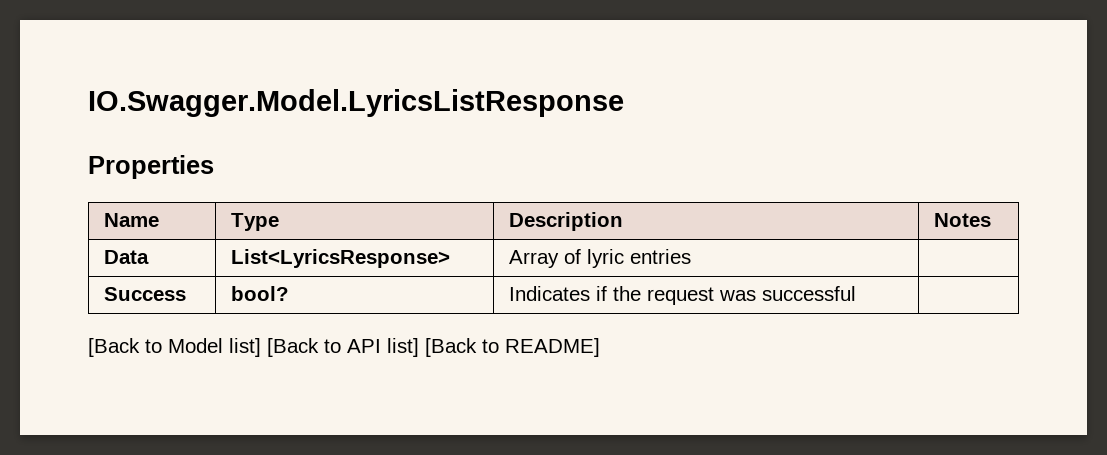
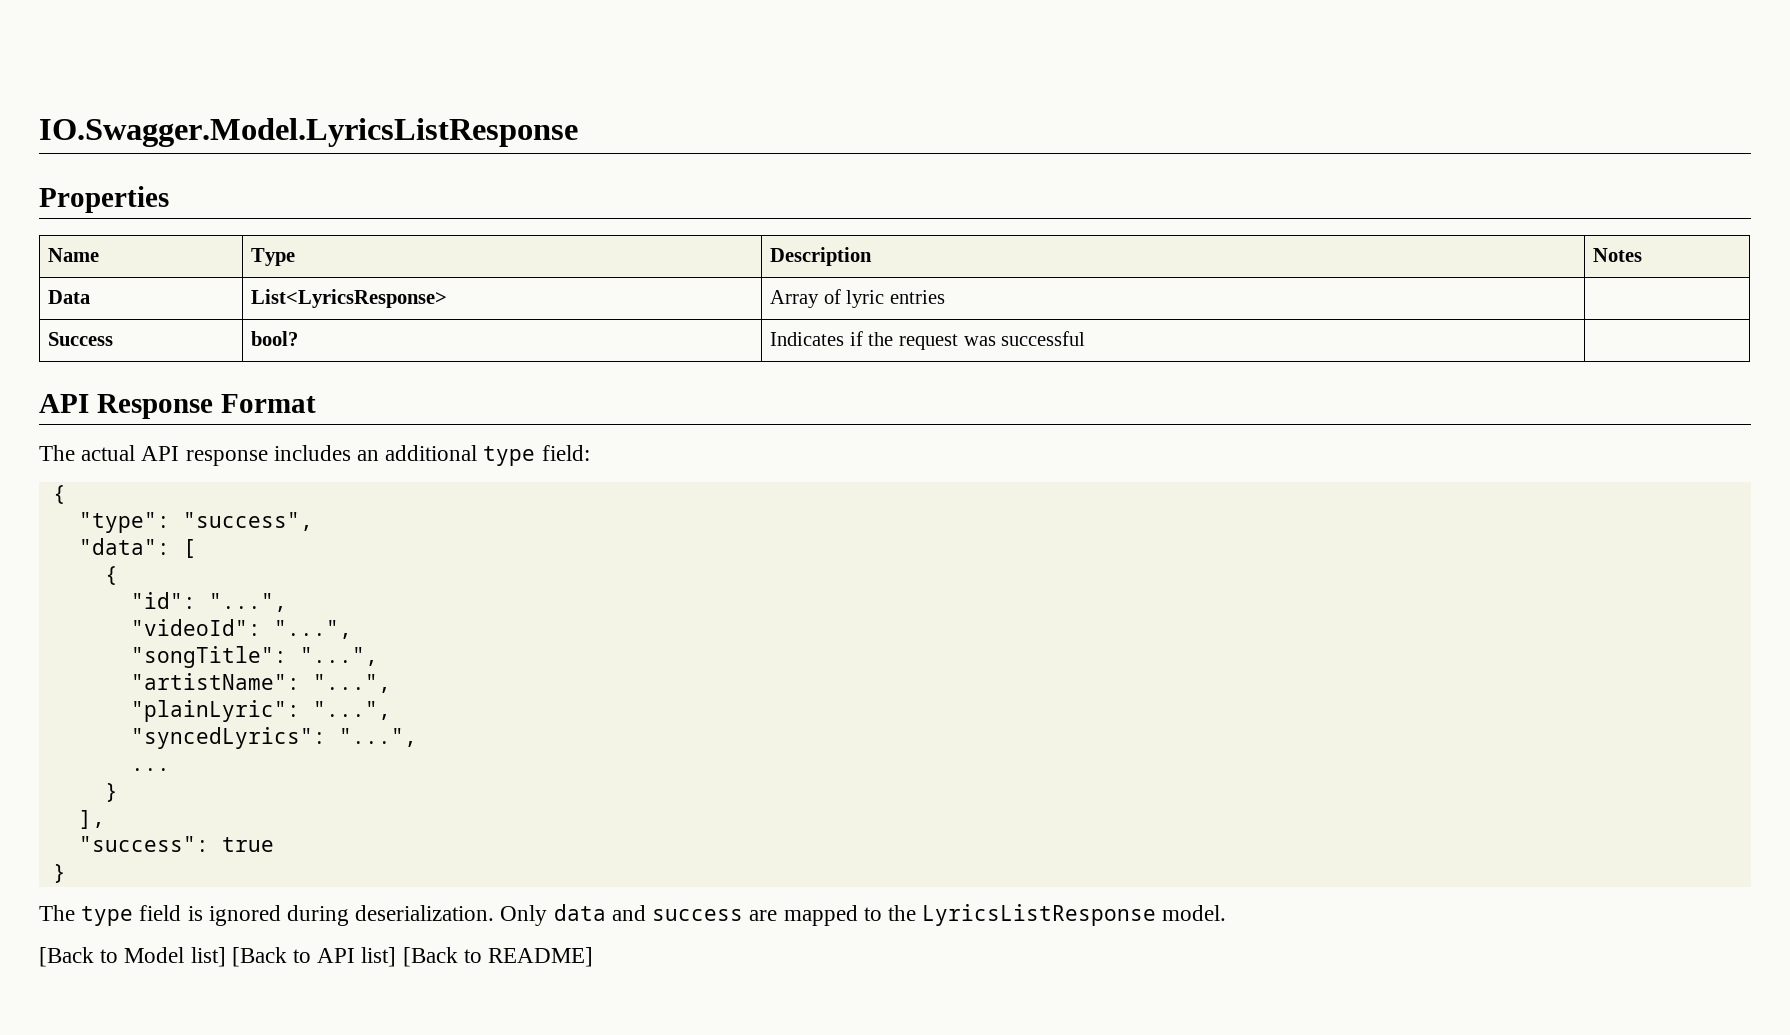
+ API Response Format
+ The actual API response includes an additional type field:
+ {
+ "type": "success",
+ "data": [
+ {
+ "id": "...",
+ "videoId": "...",
+ "songTitle": "...",
+ "artistName": "...",
+ "plainLyric": "...",
+ "syncedLyrics": "...",
+ ...
+ }
+ ],
+ "success": true
+ }
+ The type field is ignored during deserialization. Only data and success are mapped to the LyricsListResponse model.

